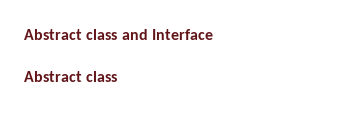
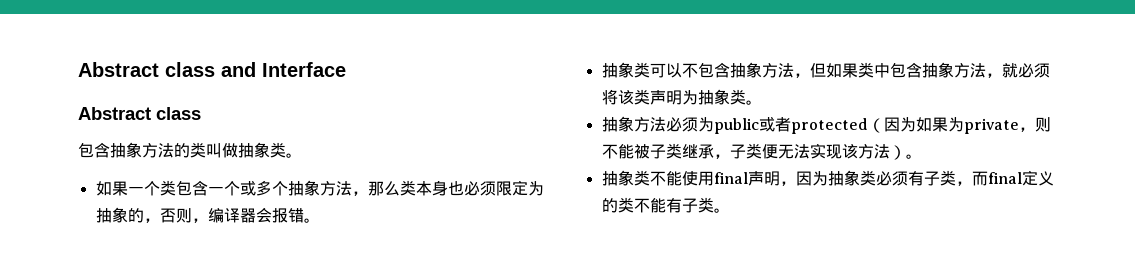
+ 包含抽象方法的类叫做抽象类。
+ 如果一个类包含一个或多个抽象方法，那么类本身也必须限定为抽象的，否则，编译器会报错。
+ 抽象类可以不包含抽象方法，但如果类中包含抽象方法，就必须将该类声明为抽象类。
+ 抽象方法必须为public或者protected（因为如果为private，则不能被子类继承，子类便无法实现该方法）。
+ 抽象类不能使用final声明，因为抽象类必须有子类，而final定义的类不能有子类。

